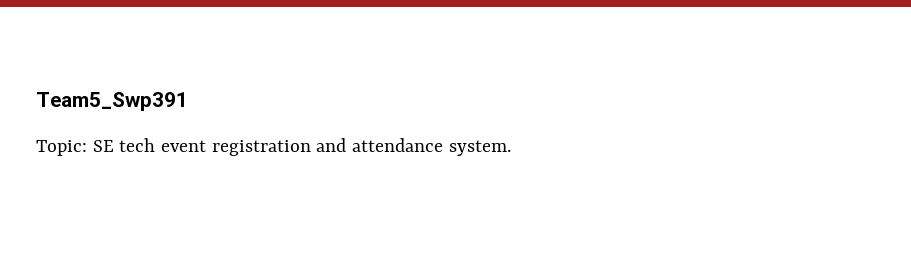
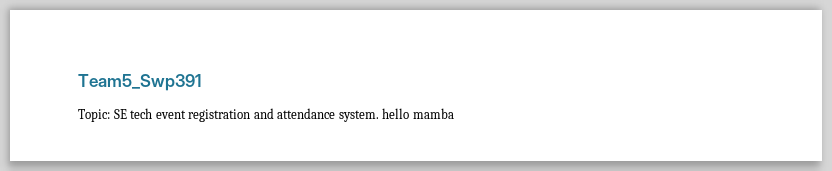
- Topic: SE tech event registration and attendance system.
+ Topic: SE tech event registration and attendance system. hello mamba

